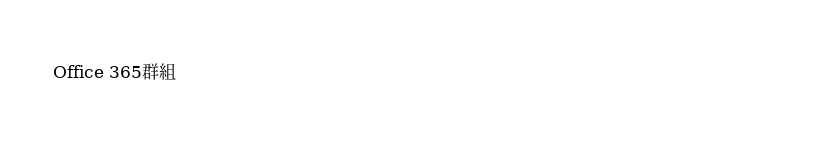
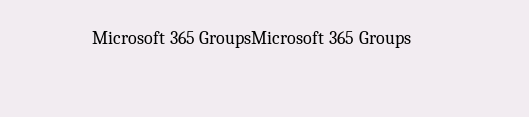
- Office 365群組
+ Microsoft 365 GroupsMicrosoft 365 Groups

